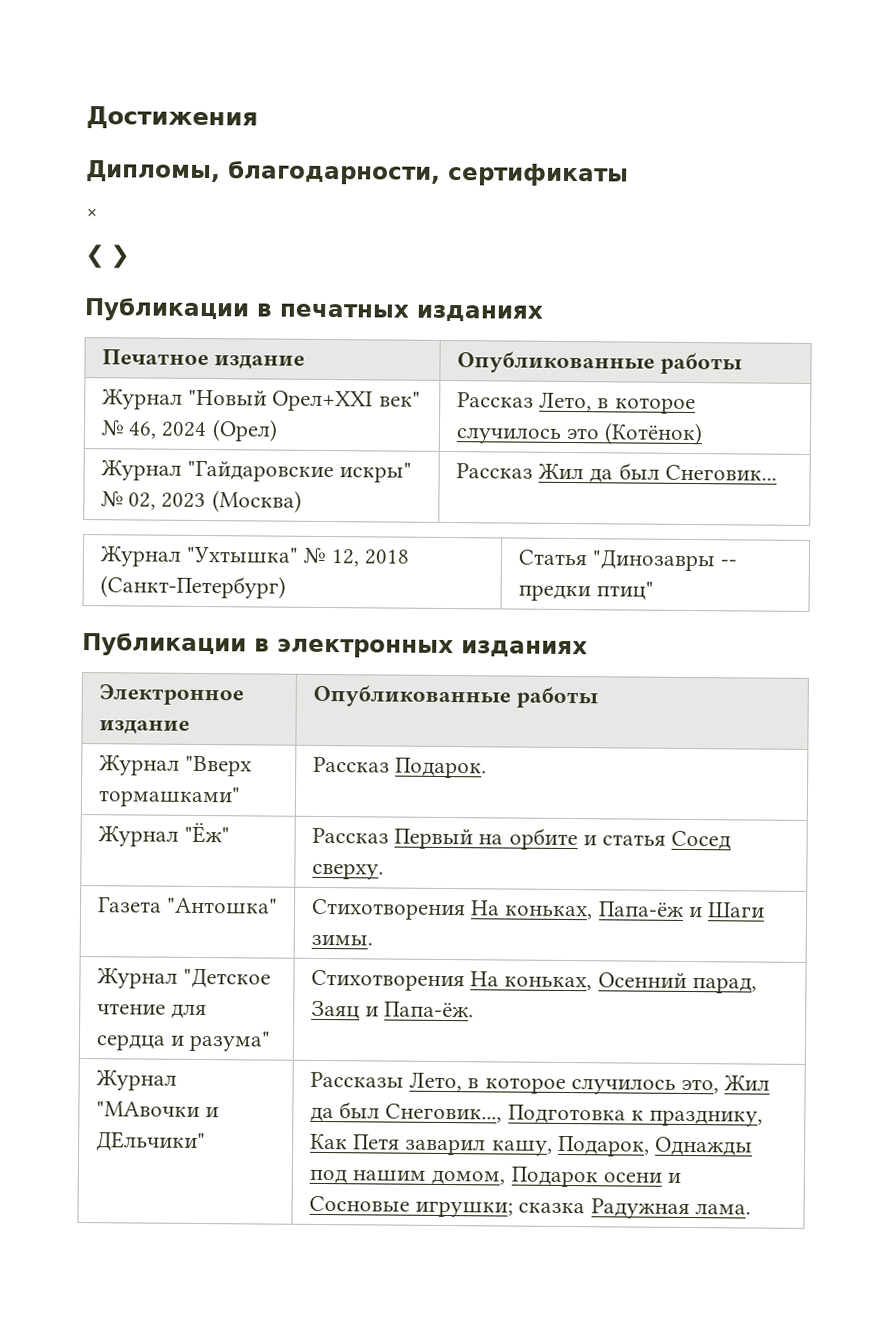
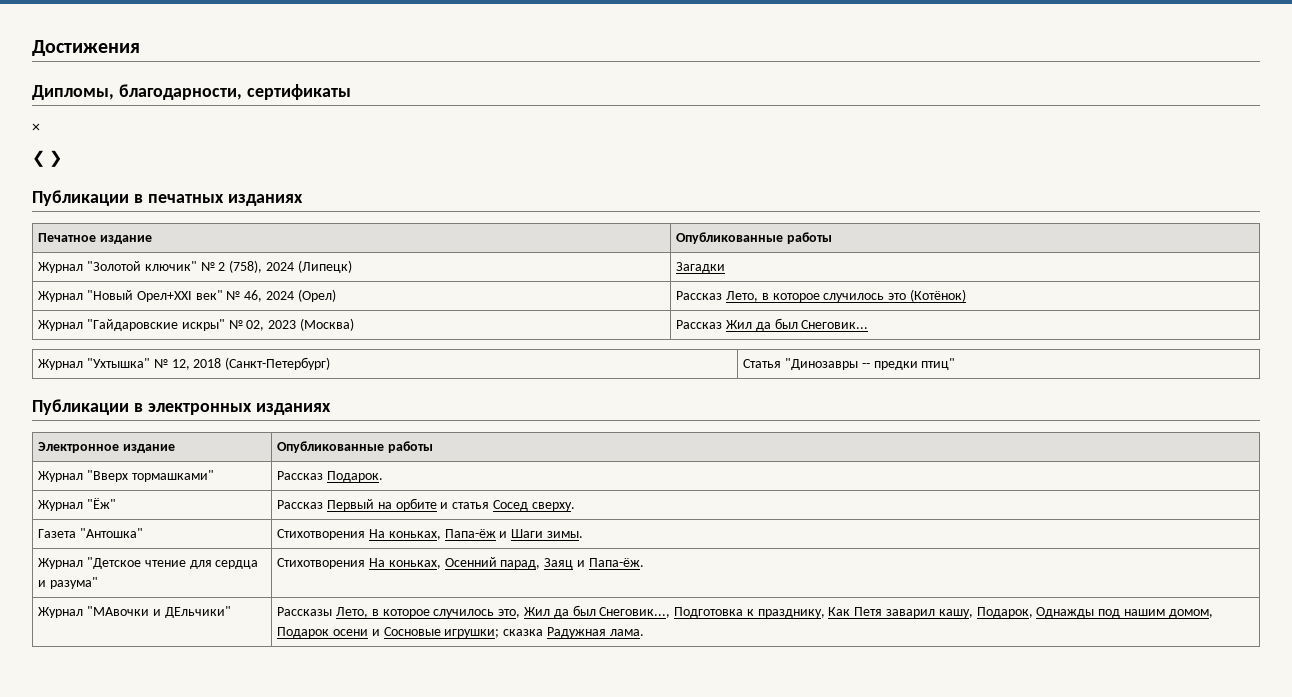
+ Журнал "Золотой ключик" № 2 (758), 2024 (Липецк) | Загадки

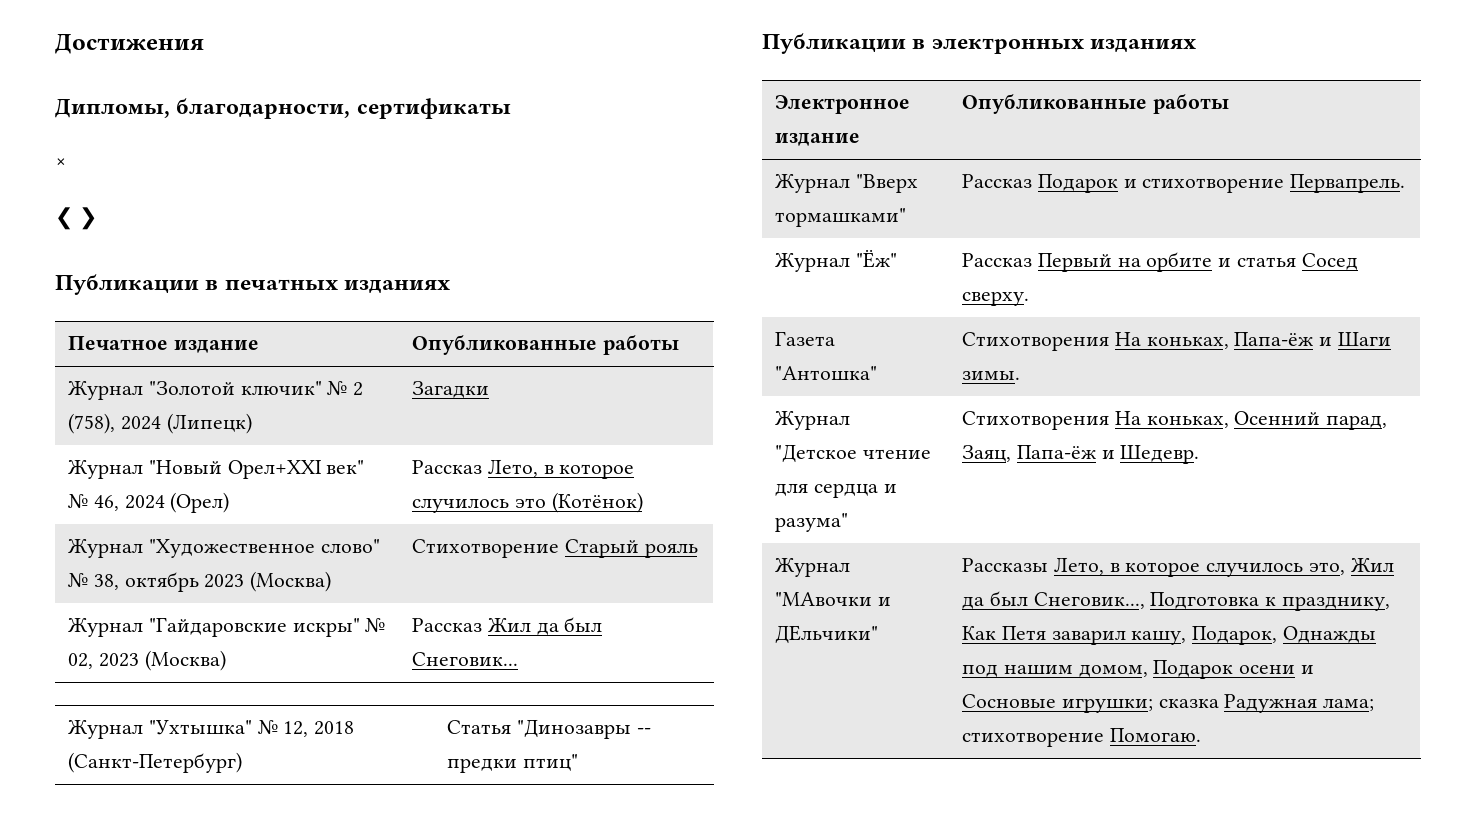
+ Журнал "Художественное слово" № 38, октябрь 2023 (Москва) | Стихотворение Старый рояль
- Журнал "Вверх тормашками" | Рассказ Подарок.
+ Журнал "Вверх тормашками" | Рассказ Подарок и стихотворение Первапрель.
- Журнал "Детское чтение для сердца и разума" | Стихотворения На коньках, Осенний парад, Заяц и Папа-ёж.
+ Журнал "Детское чтение для сердца и разума" | Стихотворения На коньках, Осенний парад, Заяц, Папа-ёж и Шедевр.
- Журнал "МАвочки и ДЕльчики" | Рассказы Лето, в которое случилось это, Жил да был Снеговик..., Подготовка к празднику, Как Петя заварил кашу, Подарок, Однажды под нашим домом, Подарок осени и Сосновые игрушки; cказка Радужная лама.
+ Журнал "МАвочки и ДЕльчики" | Рассказы Лето, в которое случилось это, Жил да был Снеговик..., Подготовка к празднику, Как Петя заварил кашу, Подарок, Однажды под нашим домом, Подарок осени и Сосновые игрушки; cказка Радужная лама; стихотворение Помогаю.

